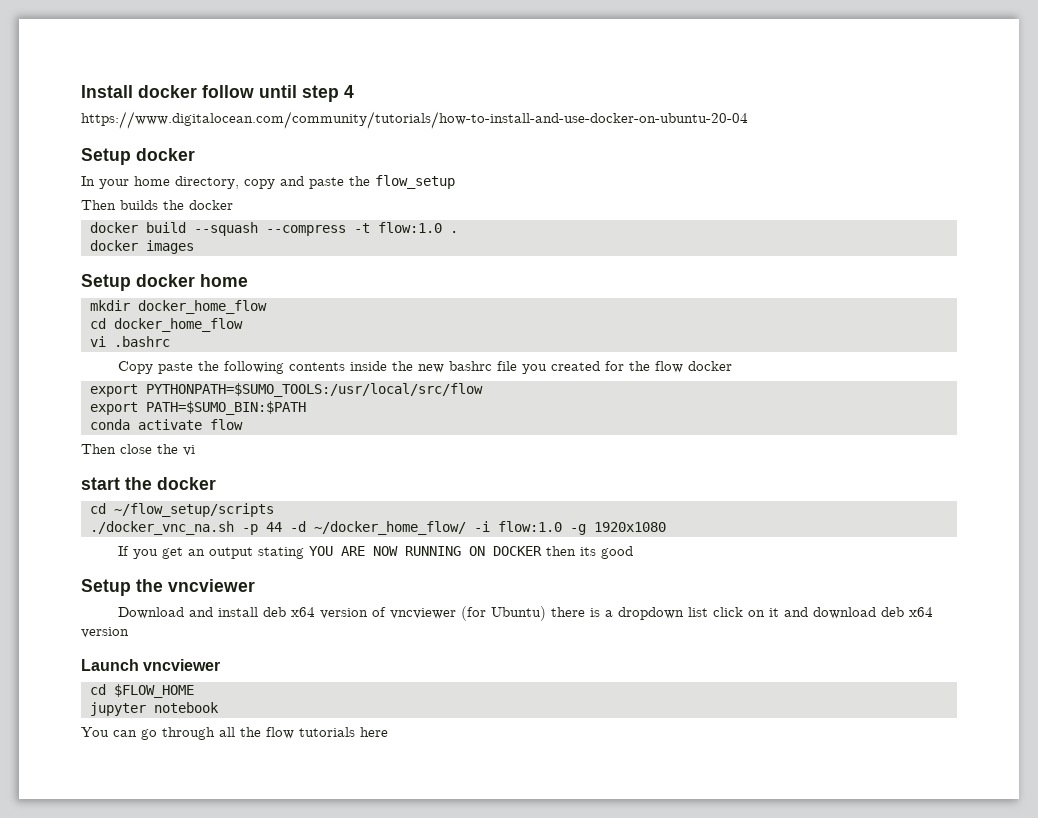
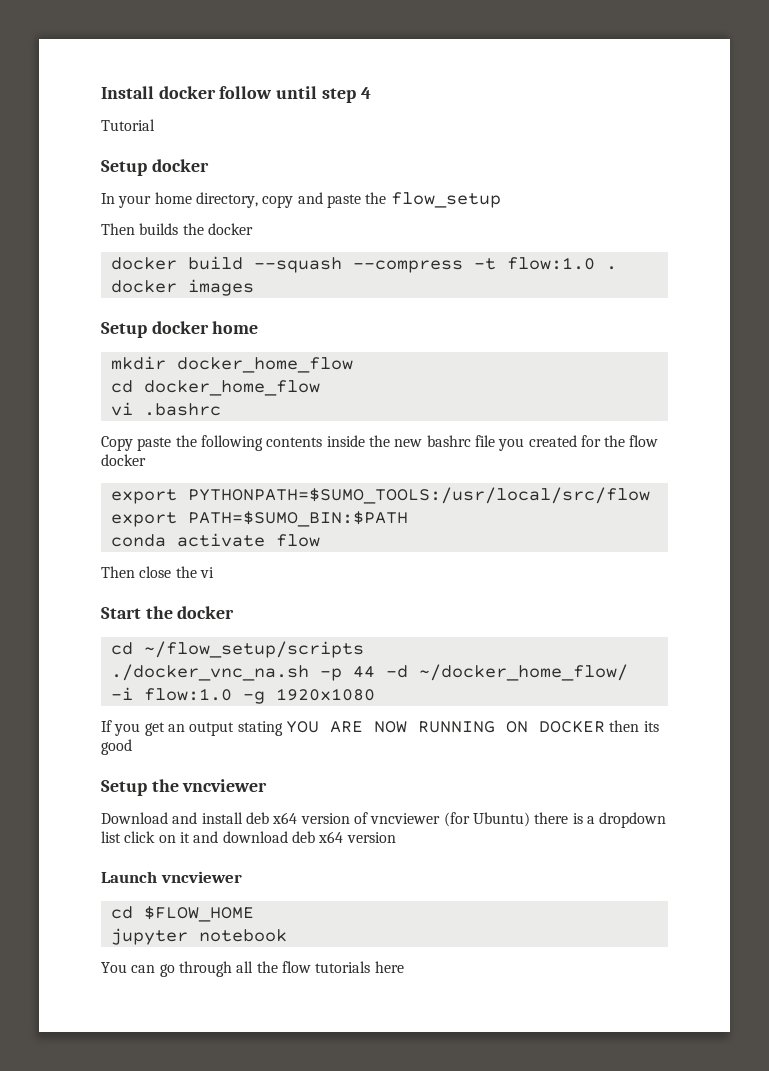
- https://www.digitalocean.com/community/tutorials/how-to-install-and-use-docker-on-ubuntu-20-04
+ Tutorial
- start the docker
+ Start the docker

